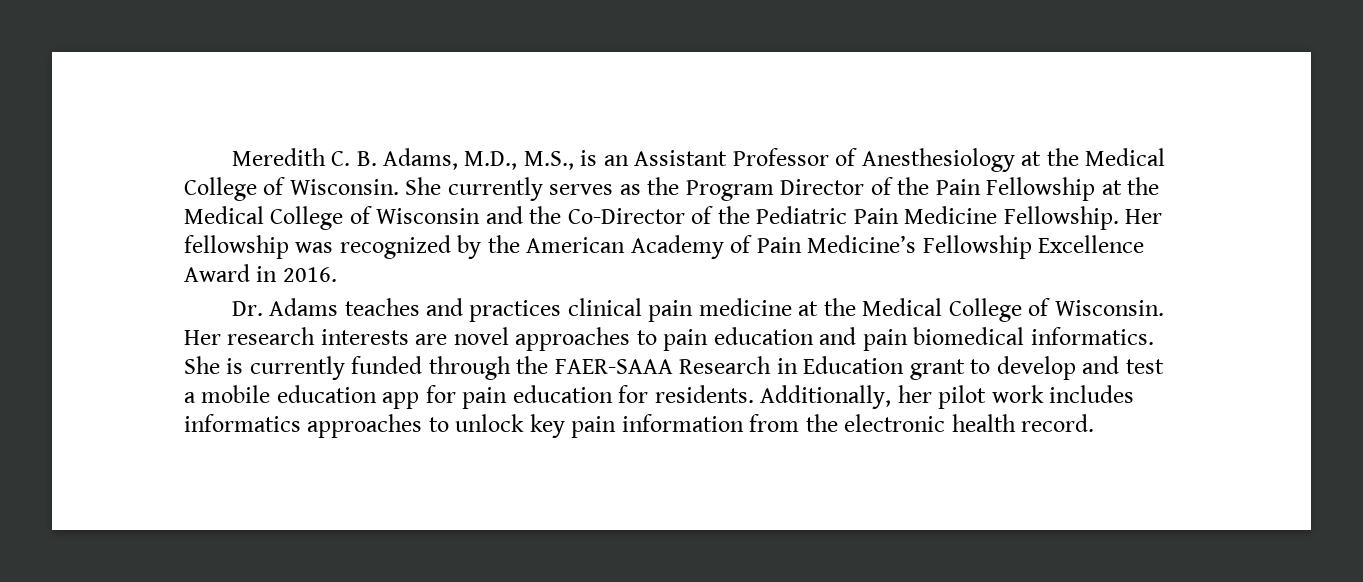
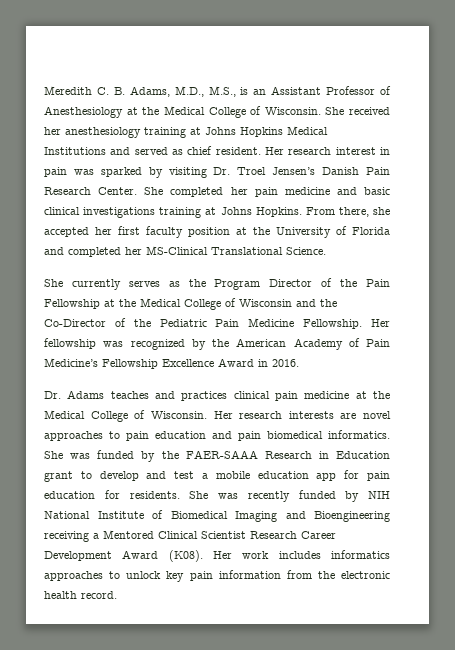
+ She received her anesthesiology training at Johns Hopkins Medical Institutions and served as chief resident. Her research interest in pain was sparked by visiting Dr. Troel Jensen’s Danish Pain Research Center. She completed her pain medicine and basic clinical investigations training at Johns Hopkins. From there, she accepted her first faculty position at the University of Florida and completed her MS-Clinical Translational Science.
- She is currently funded through the FAER-SAAA Research in Education grant to develop and test a mobile education app for pain education for residents.
+ She was funded by the FAER-SAAA Research in Education grant to develop and test a mobile education app for pain education for residents.
- Additionally, her pilot work includes informatics approaches to unlock key pain information from the electronic health record.
+ She was recently funded by NIH National Institute of Biomedical Imaging and Bioengineering receiving a Mentored Clinical Scientist Research Career Development Award (K08). Her work includes informatics approaches to unlock key pain information from the electronic health record.

